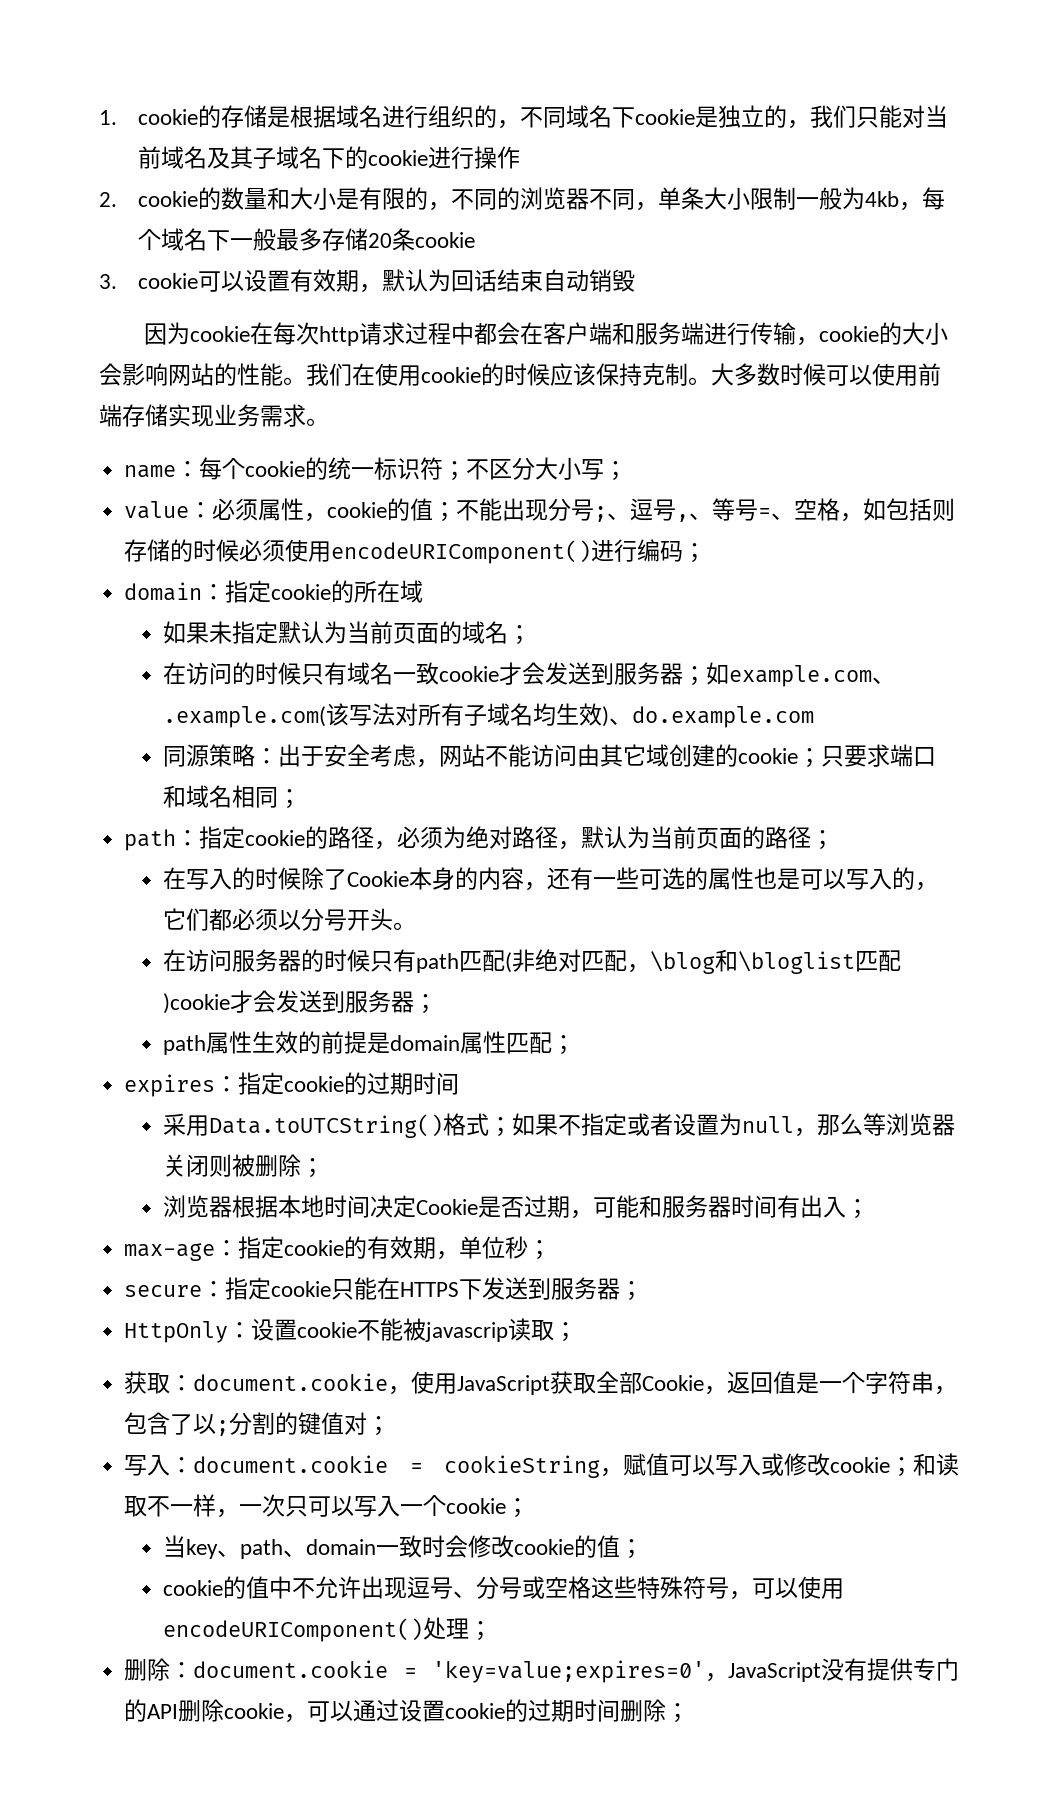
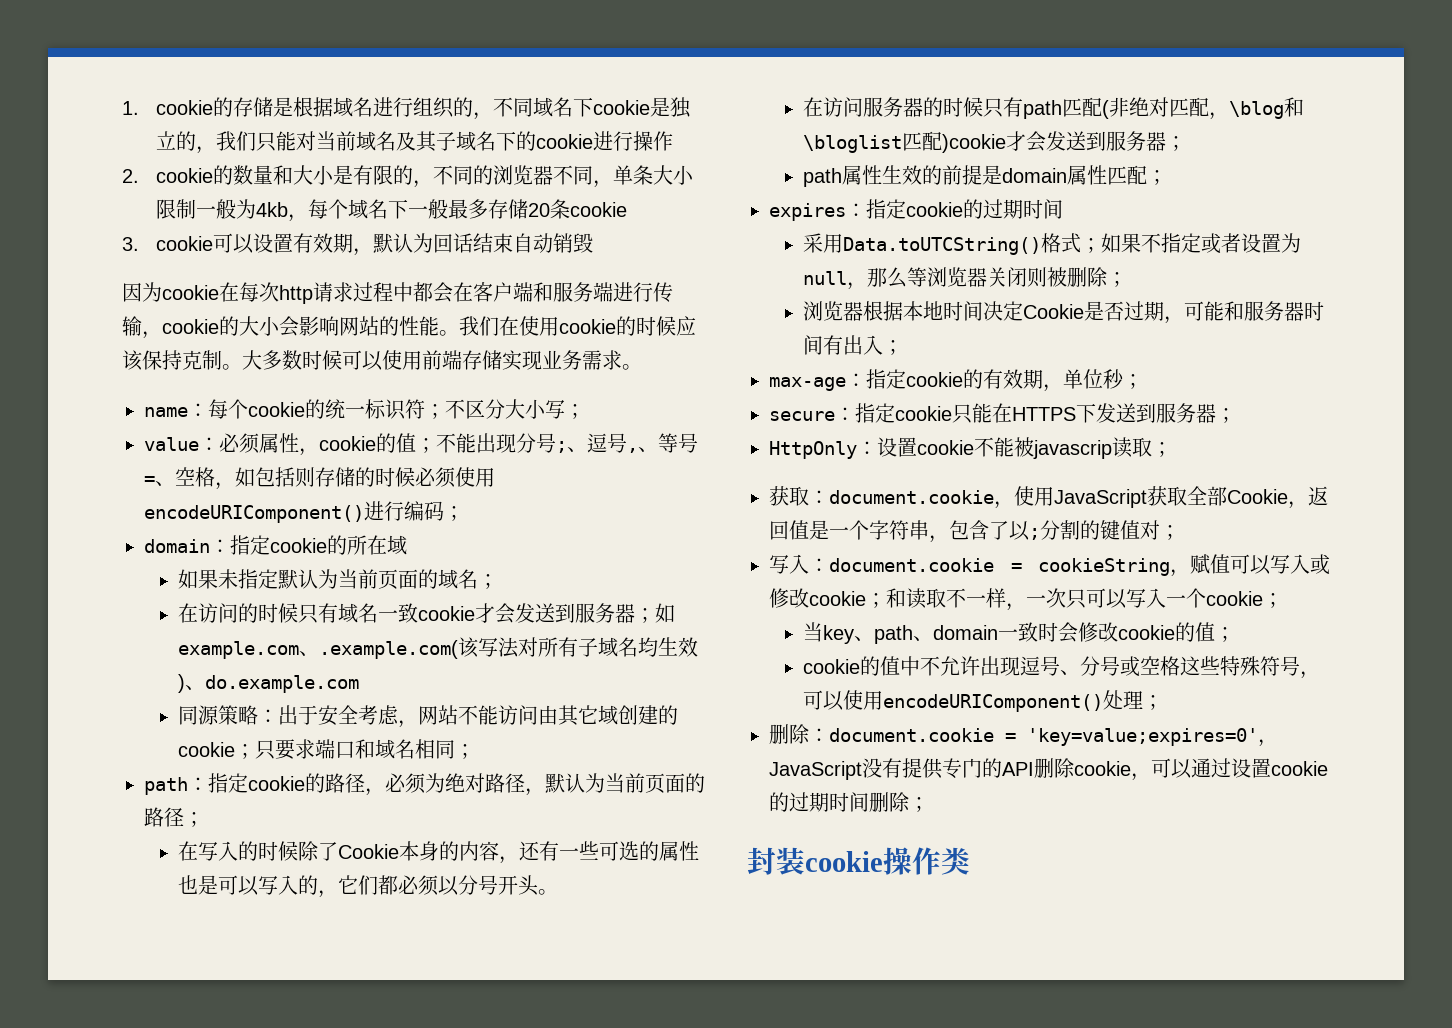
+ 封装cookie操作类

